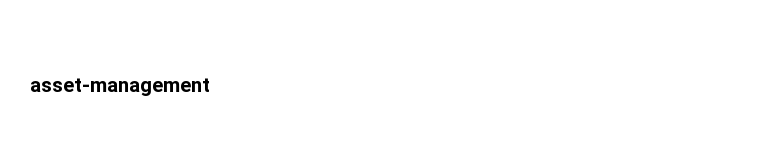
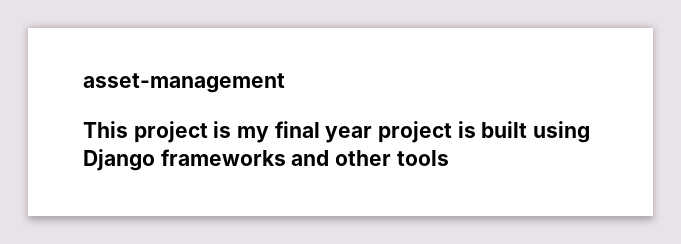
+ This project is my final year project is built using Django frameworks and other tools

